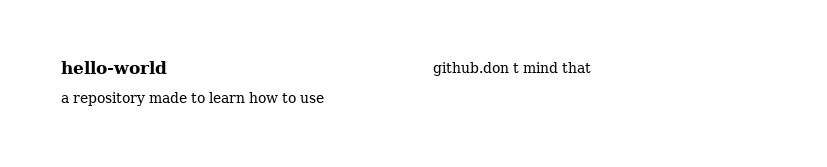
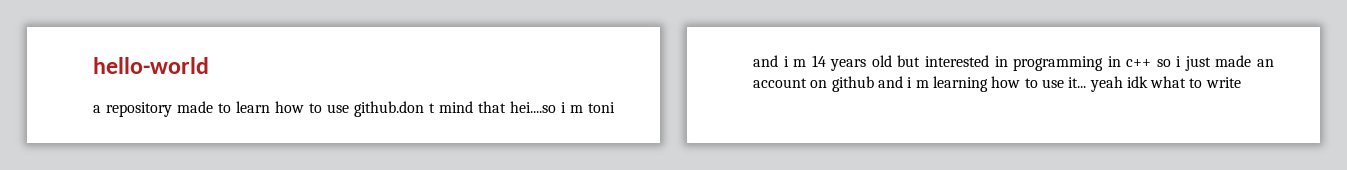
- a repository made to learn how to use github.don t mind that
+ a repository made to learn how to use github.don t mind that hei....so i m toni and i m 14 years old but interested in programming in c++ so i just made an account on github and i m learning how to use it... yeah idk what to write

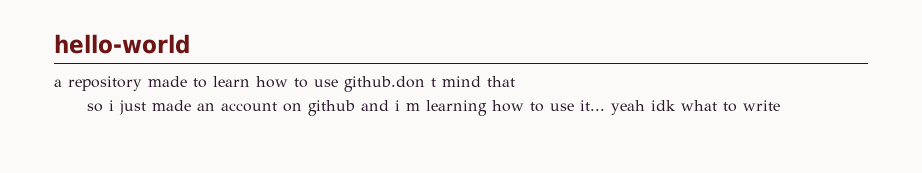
- a repository made to learn how to use github.don t mind that hei....so i m toni and i m 14 years old but interested in programming in c++ so i just made an account on github and i m learning how to use it... yeah idk what to write
+ a repository made to learn how to use github.don t mind that
+ so i just made an account on github and i m learning how to use it... yeah idk what to write

